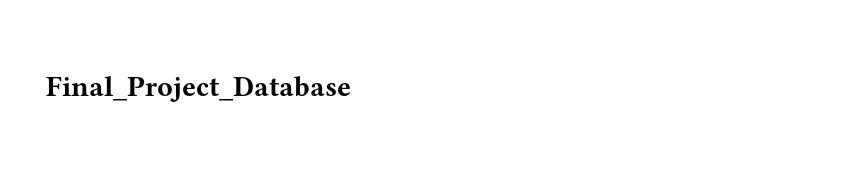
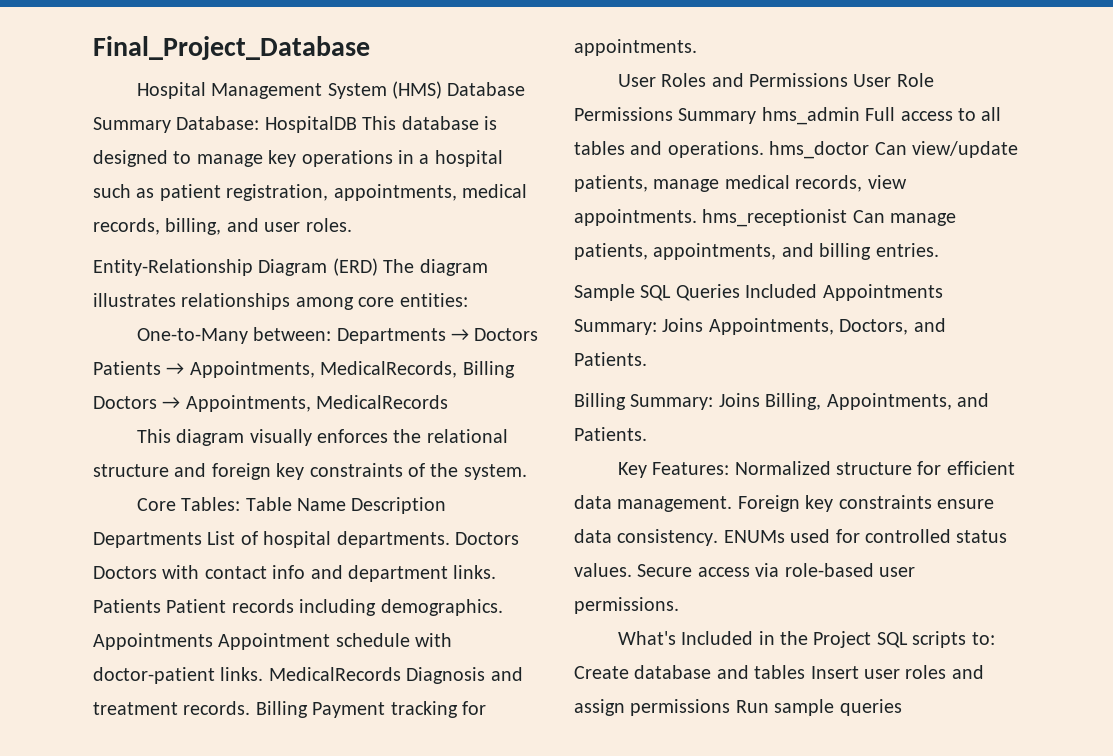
+ Hospital Management System (HMS) Database Summary Database: HospitalDB This database is designed to manage key operations in a hospital such as patient registration, appointments, medical records, billing, and user roles.
+ Entity-Relationship Diagram (ERD) The diagram illustrates relationships among core entities:
+ One-to-Many between: Departments → Doctors Patients → Appointments, MedicalRecords, Billing Doctors → Appointments, MedicalRecords
+ This diagram visually enforces the relational structure and foreign key constraints of the system.
+ Core Tables: Table Name Description Departments List of hospital departments. Doctors Doctors with contact info and department links. Patients Patient records including demographics. Appointments Appointment schedule with doctor-patient links. MedicalRecords Diagnosis and treatment records. Billing Payment tracking for appointments.
+ User Roles and Permissions User Role Permissions Summary hms_admin Full access to all tables and operations. hms_doctor Can view/update patients, manage medical records, view appointments. hms_receptionist Can manage patients, appointments, and billing entries.
+ Sample SQL Queries Included Appointments Summary: Joins Appointments, Doctors, and Patients.
+ Billing Summary: Joins Billing, Appointments, and Patients.
+ Key Features: Normalized structure for efficient data management. Foreign key constraints ensure data consistency. ENUMs used for controlled status values. Secure access via role-based user permissions.
+ What's Included in the Project SQL scripts to: Create database and tables Insert user roles and assign permissions Run sample queries

